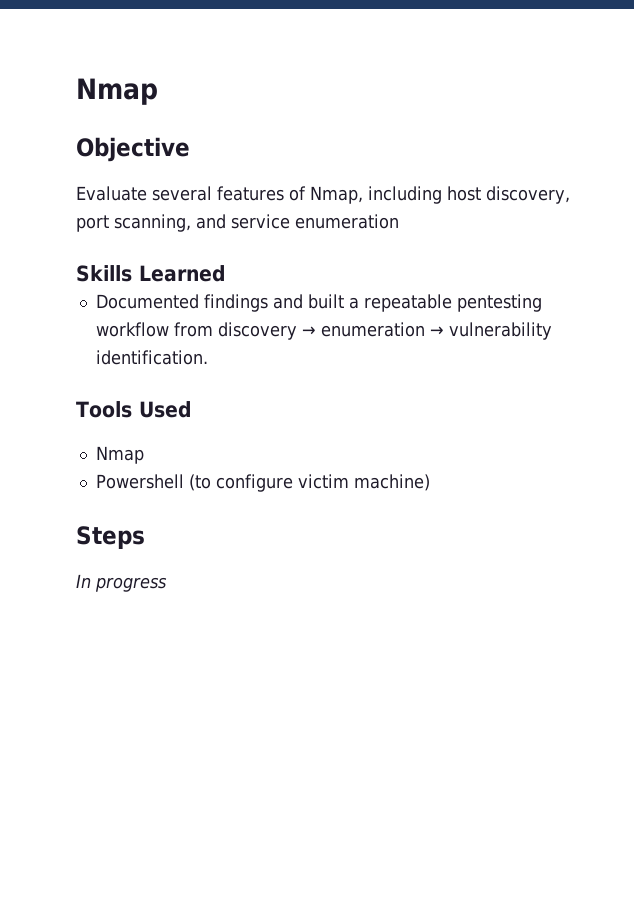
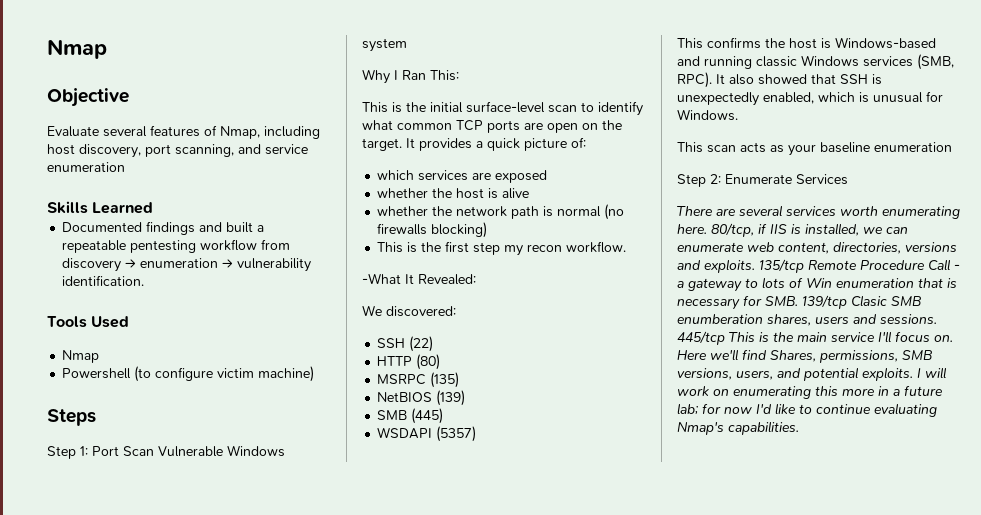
- In progress
+ Step 1: Port Scan Vulnerable Windows system
+ Why I Ran This:
+ This is the initial surface-level scan to identify what common TCP ports are open on the target. It provides a quick picture of:
+ which services are exposed
+ whether the host is alive
+ whether the network path is normal (no firewalls blocking)
+ This is the first step my recon workflow.
+ -What It Revealed:
+ We discovered:
+ SSH (22)
+ HTTP (80)
+ MSRPC (135)
+ NetBIOS (139)
+ SMB (445)
+ WSDAPI (5357)
+ This confirms the host is Windows-based and running classic Windows services (SMB, RPC). It also showed that SSH is unexpectedly enabled, which is unusual for Windows.
+ This scan acts as your baseline enumeration
+ Step 2: Enumerate Services
+ There are several services worth enumerating here. 80/tcp, if IIS is installed, we can enumerate web content, directories, versions and exploits. 135/tcp Remote Procedure Call - a gateway to lots of Win enumeration that is necessary for SMB. 139/tcp Clasic SMB enumberation shares, users and sessions. 445/tcp This is the main service I'll focus on. Here we'll find Shares, permissions, SMB versions, users, and potential exploits. I will work on enumerating this more in a future lab; for now I'd like to continue evaluating Nmap's capabilities.

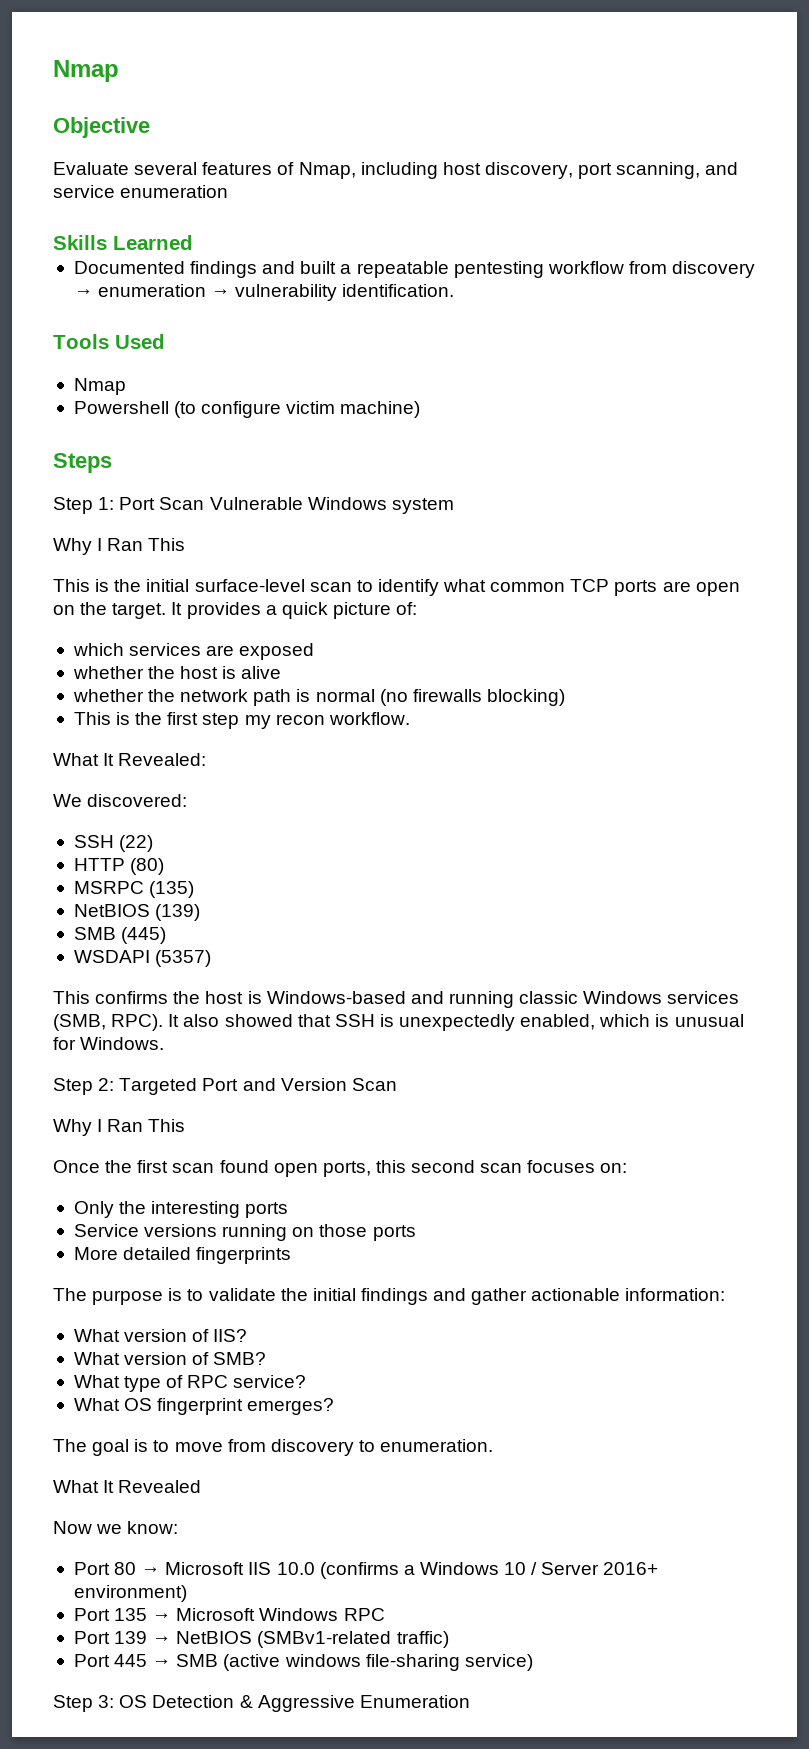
  Step 1: Port Scan Vulnerable Windows system
- Why I Ran This:
+ Why I Ran This
- -What It Revealed:
+ What It Revealed:
- This scan acts as your baseline enumeration
- Step 2: Enumerate Services
- There are several services worth enumerating here. 80/tcp, if IIS is installed, we can enumerate web content, directories, versions and exploits. 135/tcp Remote Procedure Call - a gateway to lots of Win enumeration that is necessary for SMB. 139/tcp Clasic SMB enumberation shares, users and sessions. 445/tcp This is the main service I'll focus on. Here we'll find Shares, permissions, SMB versions, users, and potential exploits. I will work on enumerating this more in a future lab; for now I'd like to continue evaluating Nmap's capabilities.
+ Step 2: Targeted Port and Version Scan
+ Why I Ran This
+ Once the first scan found open ports, this second scan focuses on:
+ Only the interesting ports
+ Service versions running on those ports
+ More detailed fingerprints
+ The purpose is to validate the initial findings and gather actionable information:
+ What version of IIS?
+ What version of SMB?
+ What type of RPC service?
+ What OS fingerprint emerges?
+ The goal is to move from discovery to enumeration.
+ What It Revealed
+ Now we know:
+ Port 80 → Microsoft IIS 10.0 (confirms a Windows 10 / Server 2016+ environment)
+ Port 135 → Microsoft Windows RPC
+ Port 139 → NetBIOS (SMBv1-related traffic)
+ Port 445 → SMB (active windows file-sharing service)
+ Step 3: OS Detection & Aggressive Enumeration

